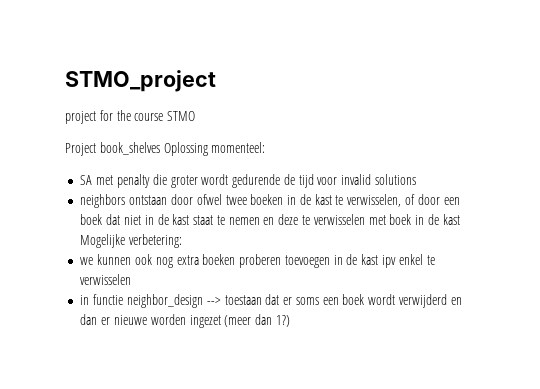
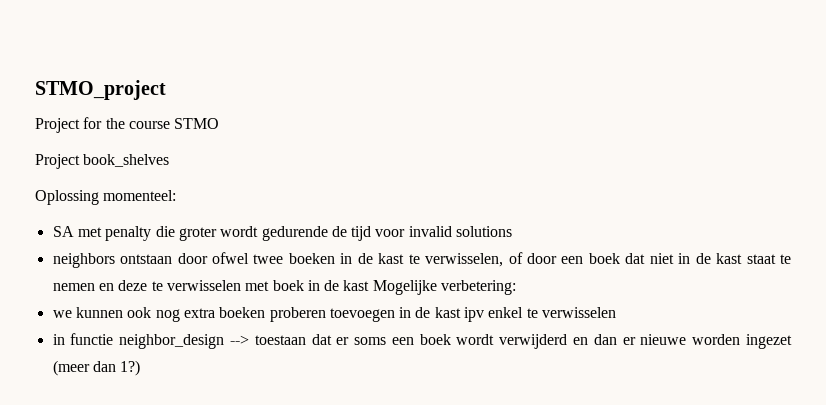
- project for the course STMO
+ Project for the course STMO
- Project book_shelves Oplossing momenteel:
+ Project book_shelves
+ Oplossing momenteel:

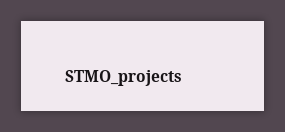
- STMO_project
- Project for the course STMO
- Project book_shelves
- Oplossing momenteel:
- SA met penalty die groter wordt gedurende de tijd voor invalid solutions
- neighbors ontstaan door ofwel twee boeken in de kast te verwisselen, of door een boek dat niet in de kast staat te nemen en deze te verwisselen met boek in de kast Mogelijke verbetering:
- we kunnen ook nog extra boeken proberen toevoegen in de kast ipv enkel te verwisselen
- in functie neighbor_design --> toestaan dat er soms een boek wordt verwijderd en dan er nieuwe worden ingezet (meer dan 1?)
+ STMO_projects

